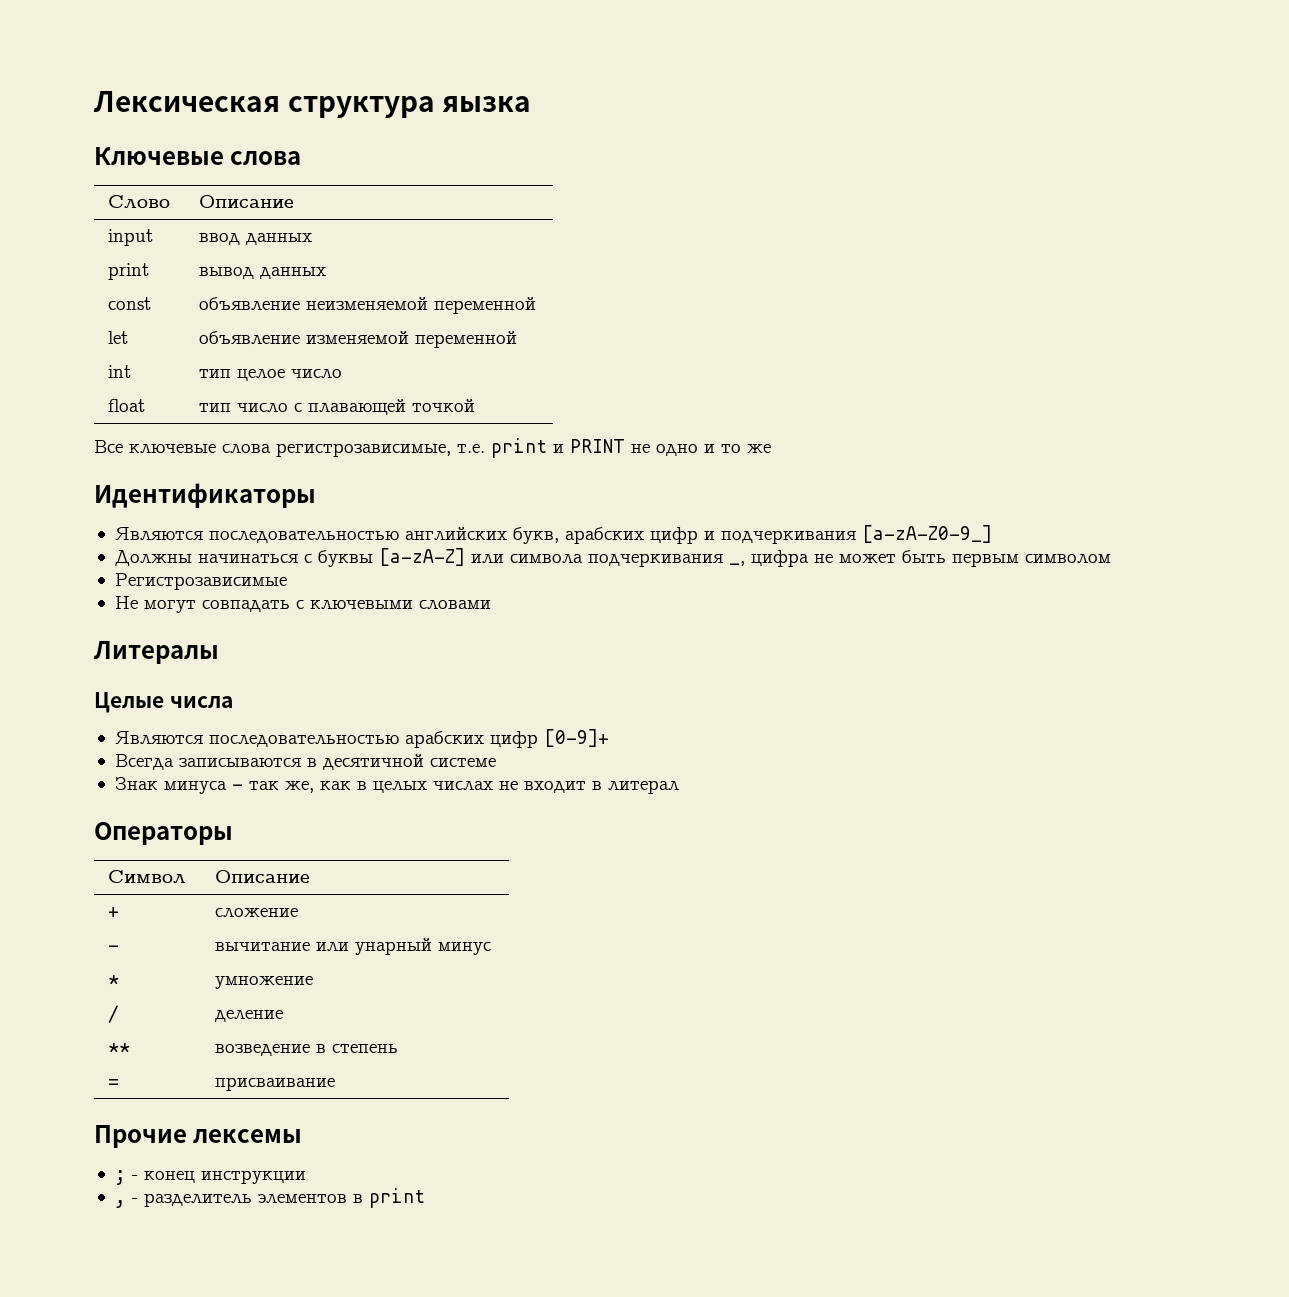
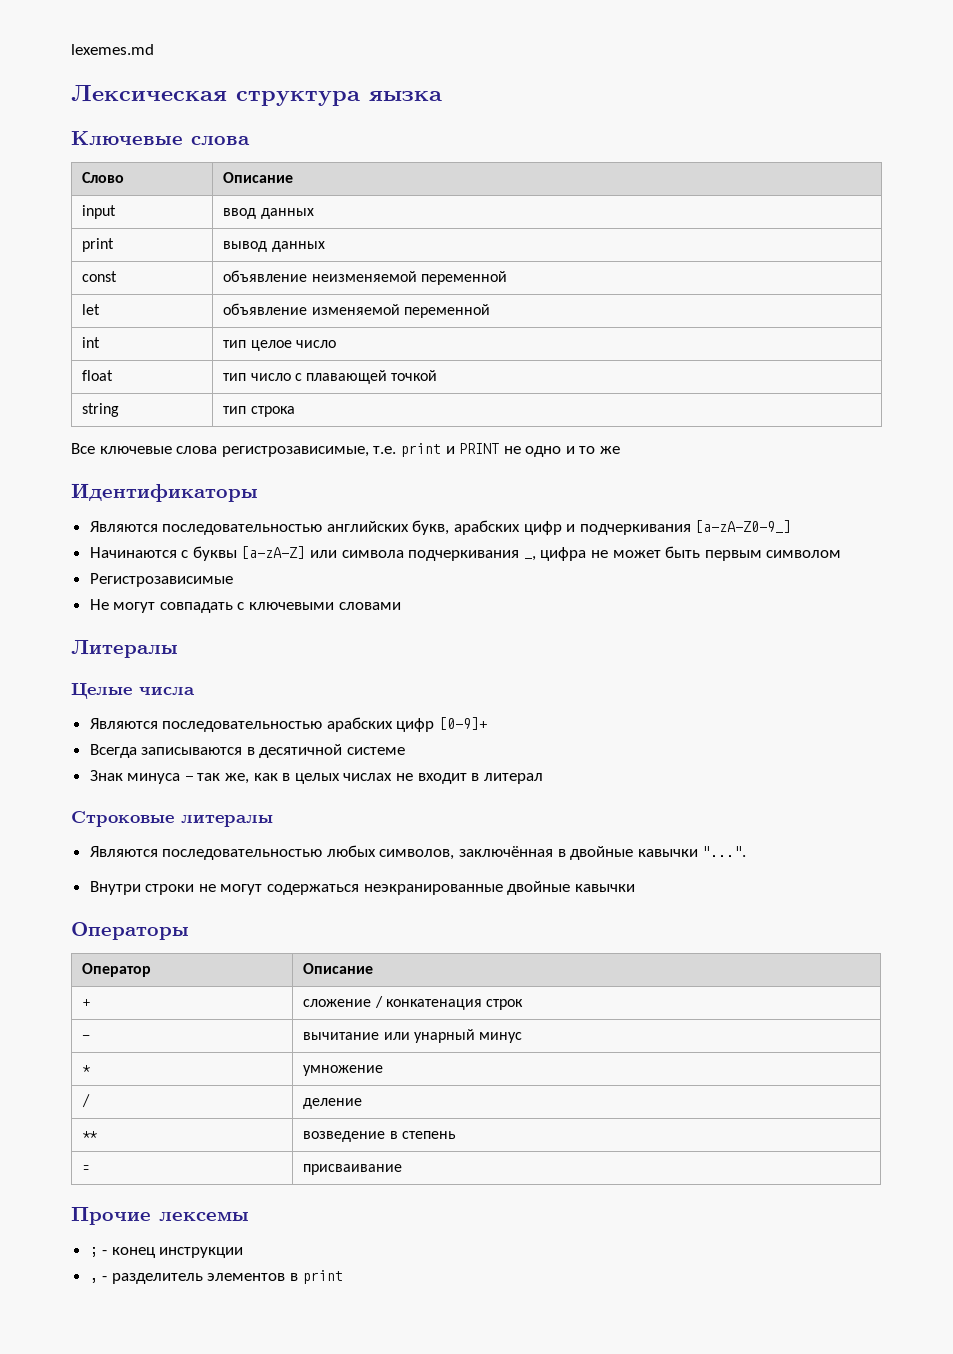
+ lexemes.md
+ string | тип строка
- Должны начинаться с буквы [a-zA-Z] или символа подчеркивания _, цифра не может быть первым символом
+ Начинаются с буквы [a-zA-Z] или символа подчеркивания _, цифра не может быть первым символом
+ Строковые литералы
+ Являются последовательностью любых символов, заключённая в двойные кавычки "...".
+ Внутри строки не могут содержаться неэкранированные двойные кавычки
- Символ | Описание
+ Оператор | Описание
- + | сложение
+ + | сложение / конкатенация строк

